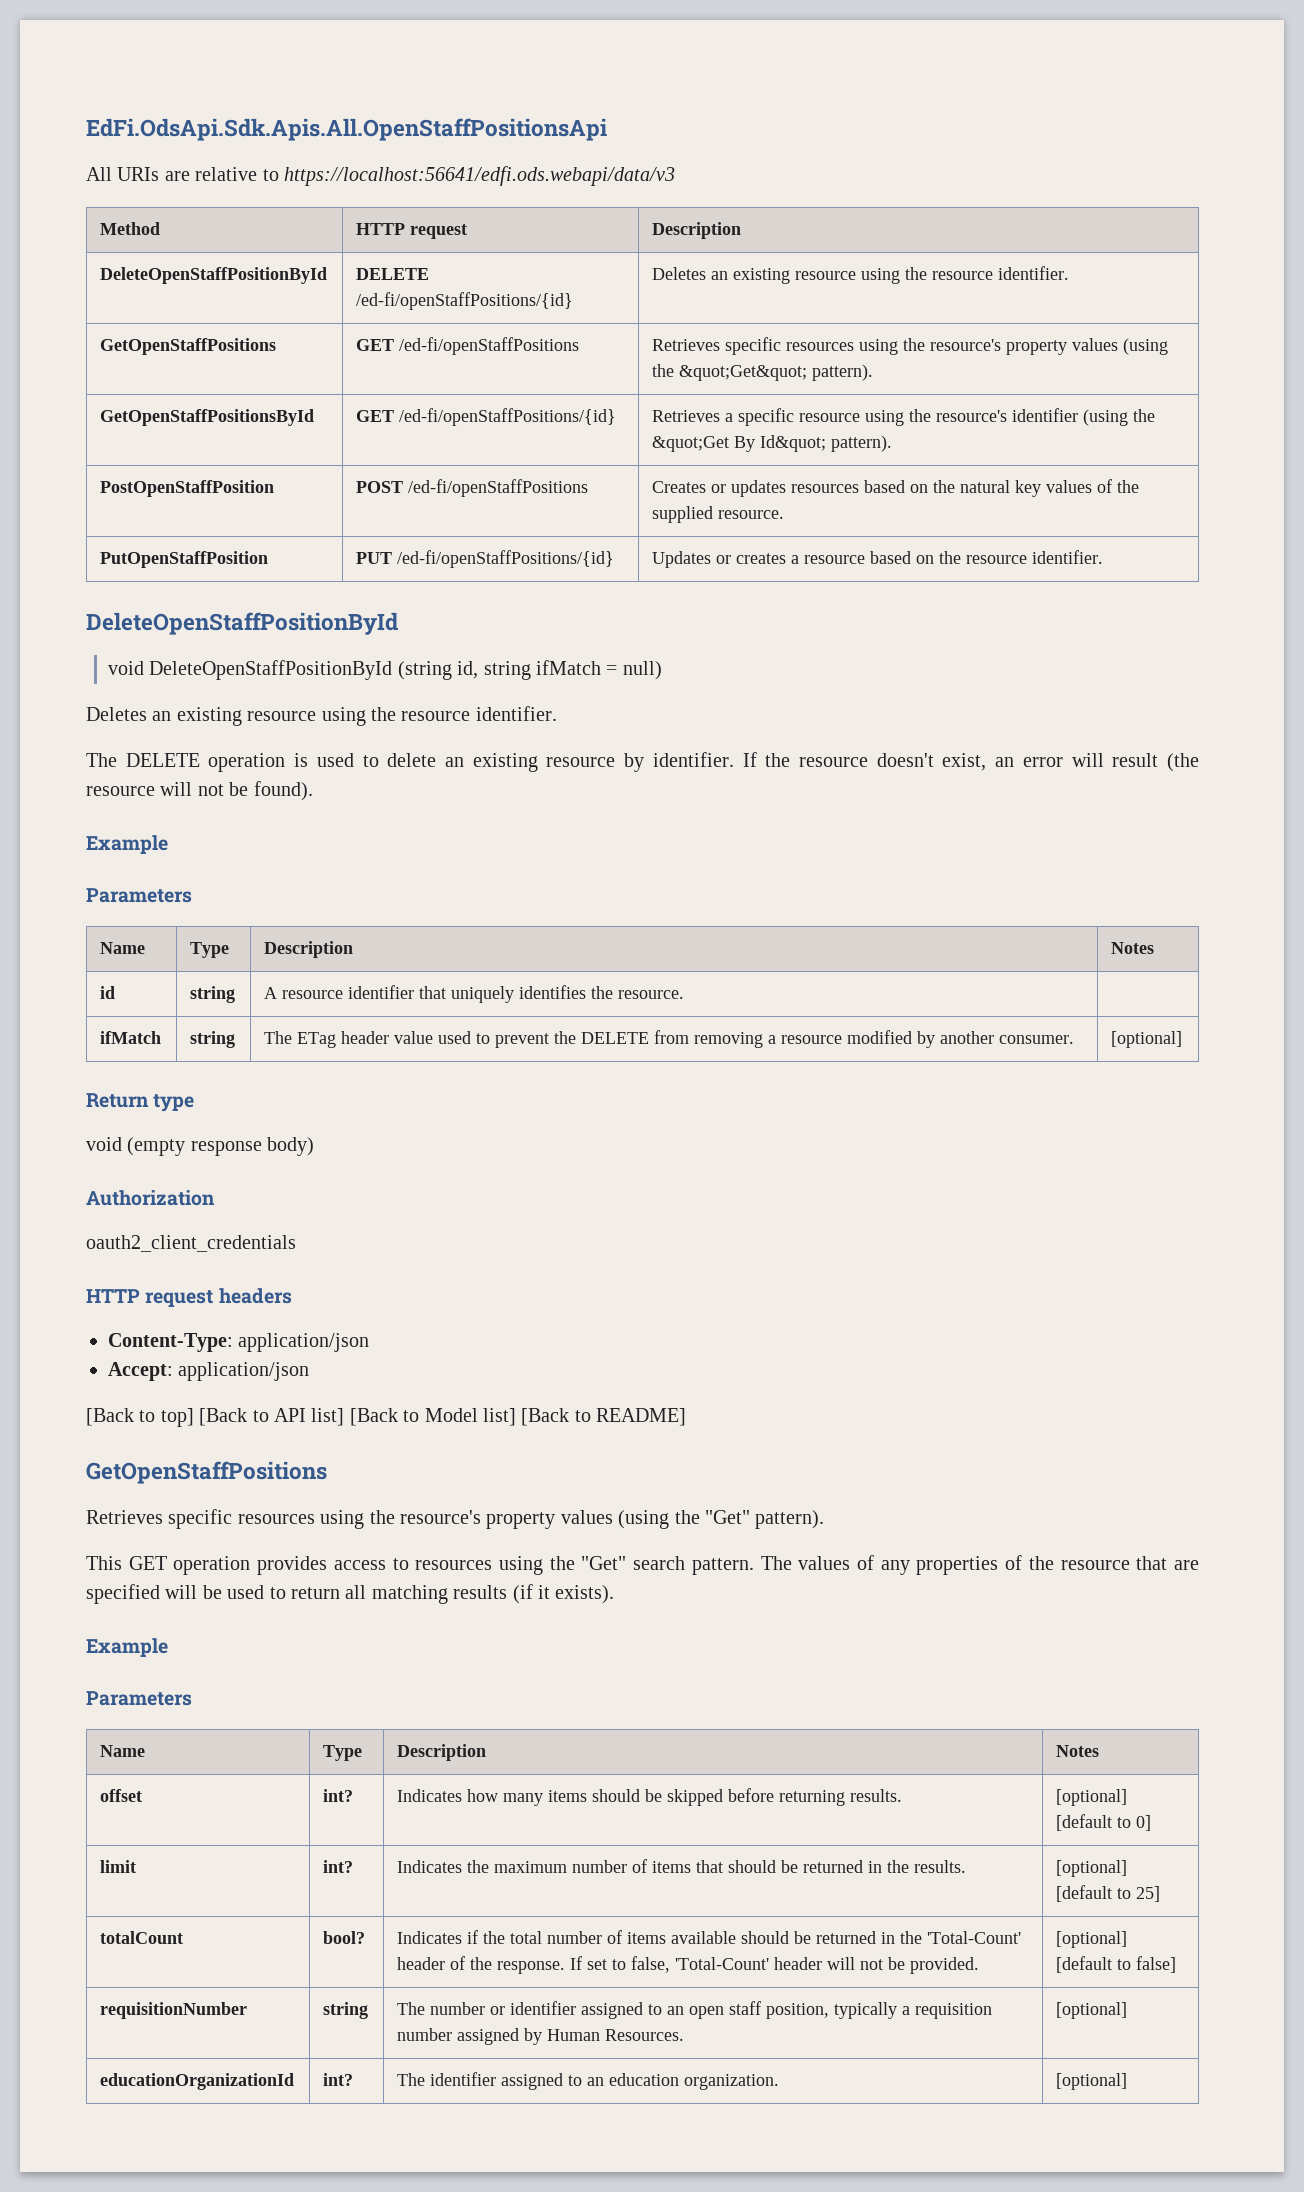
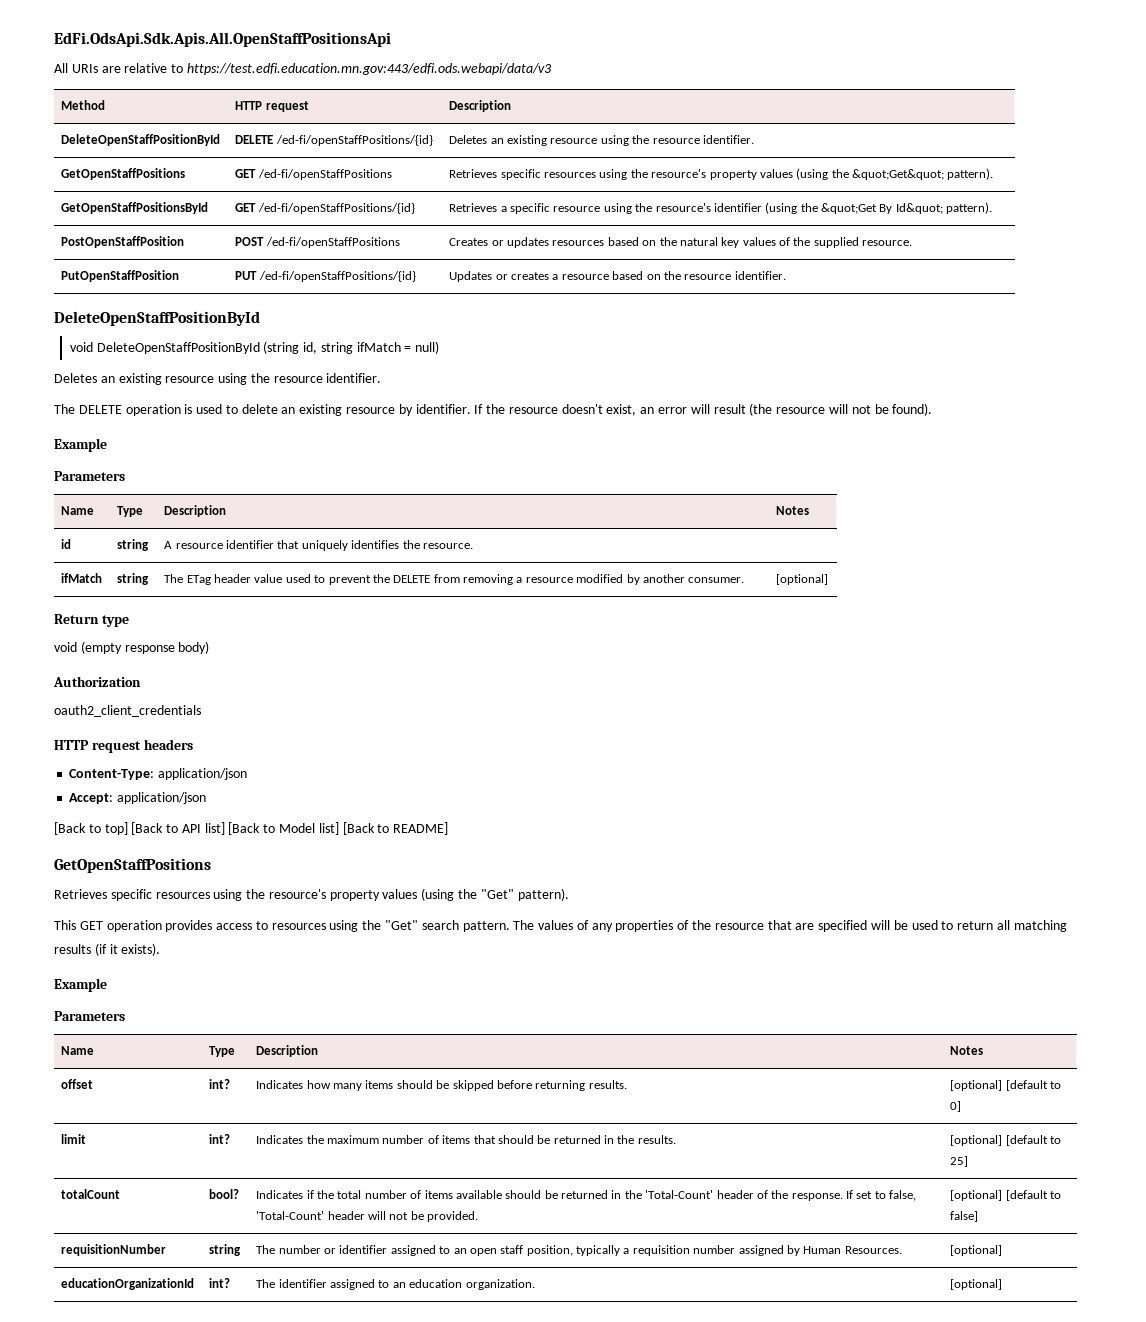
- All URIs are relative to https://localhost:56641/edfi.ods.webapi/data/v3
+ All URIs are relative to https://test.edfi.education.mn.gov:443/edfi.ods.webapi/data/v3

